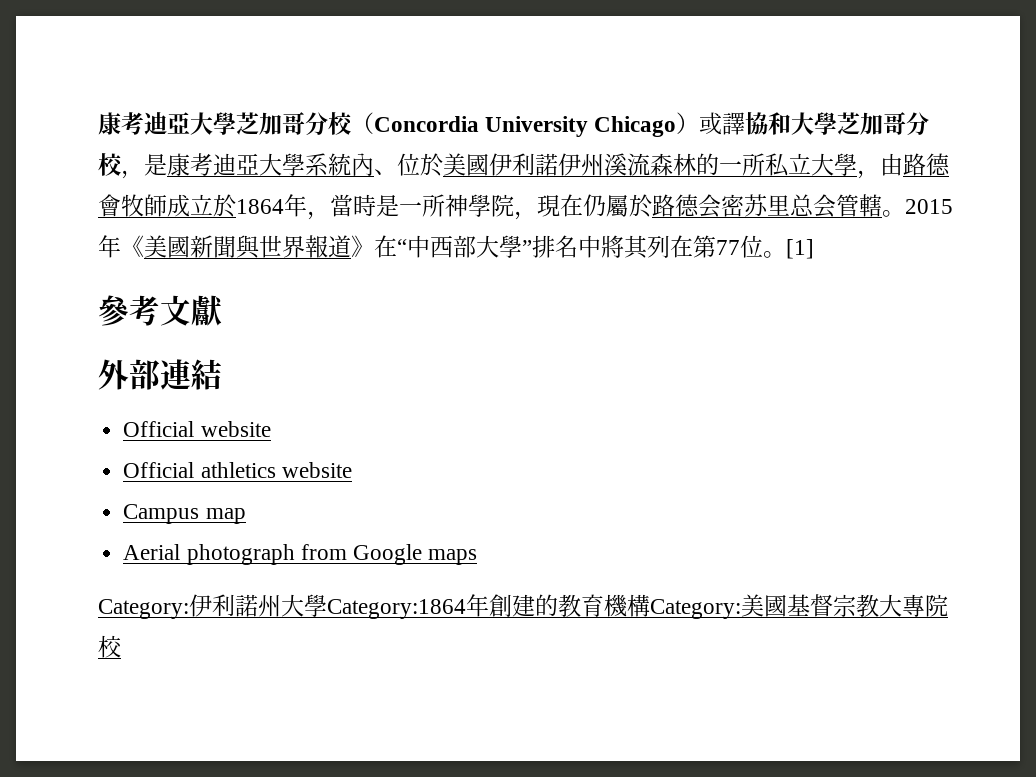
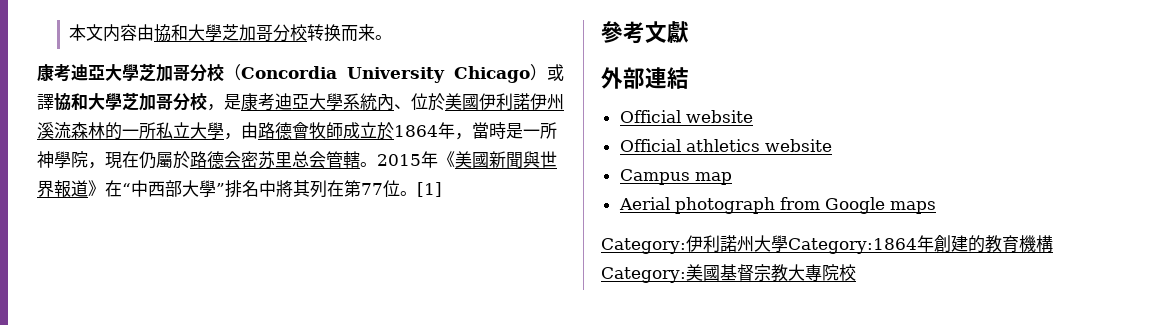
+ 本文内容由協和大學芝加哥分校转换而来。

